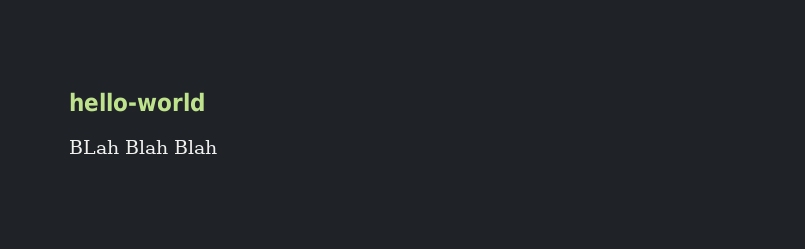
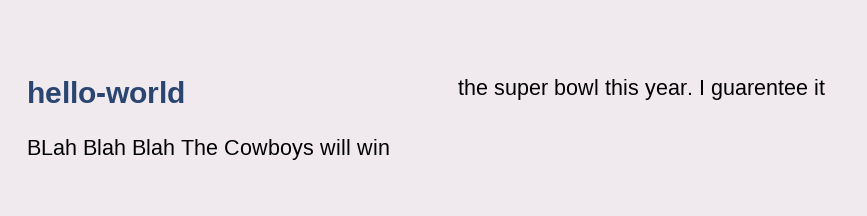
- BLah Blah Blah
+ BLah Blah Blah The Cowboys will win the super bowl this year. I guarentee it

